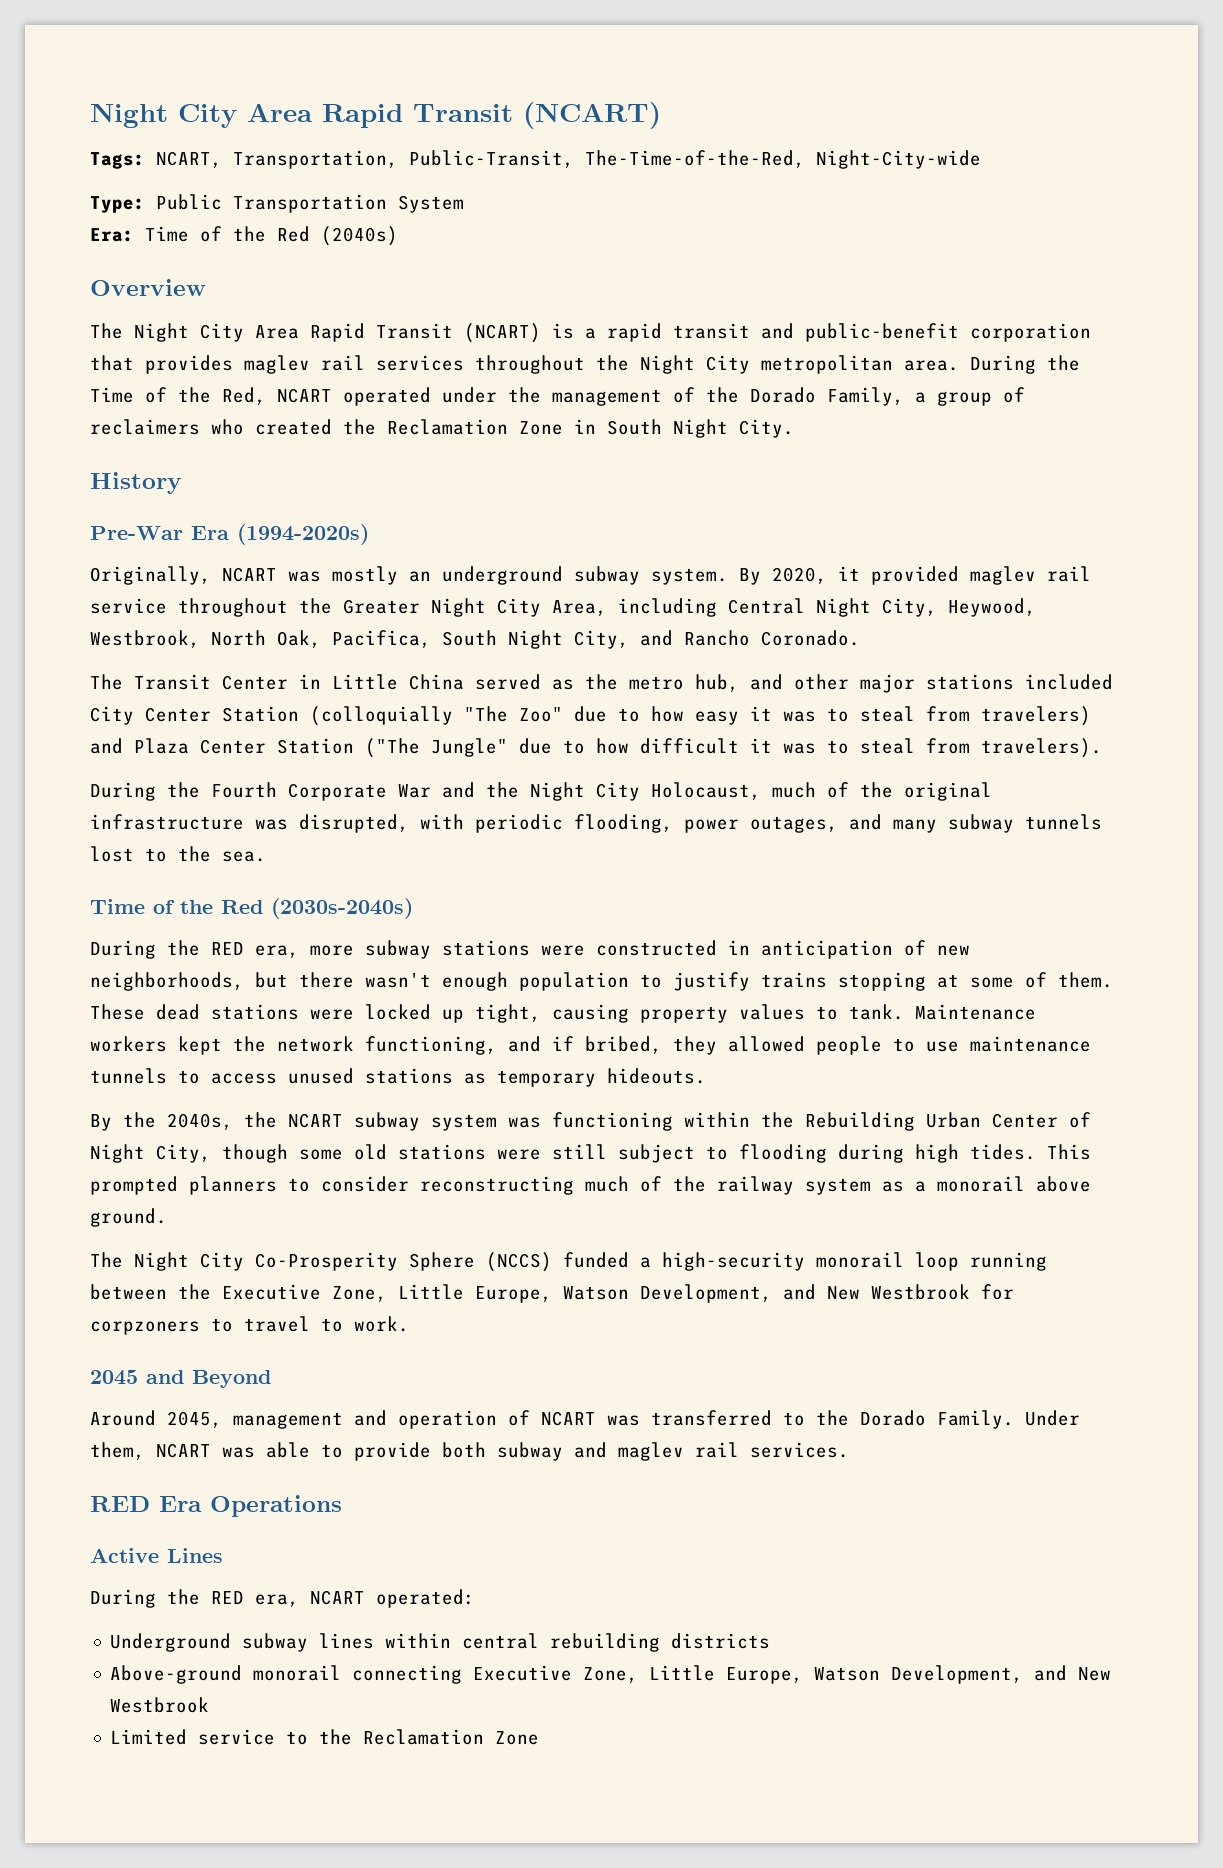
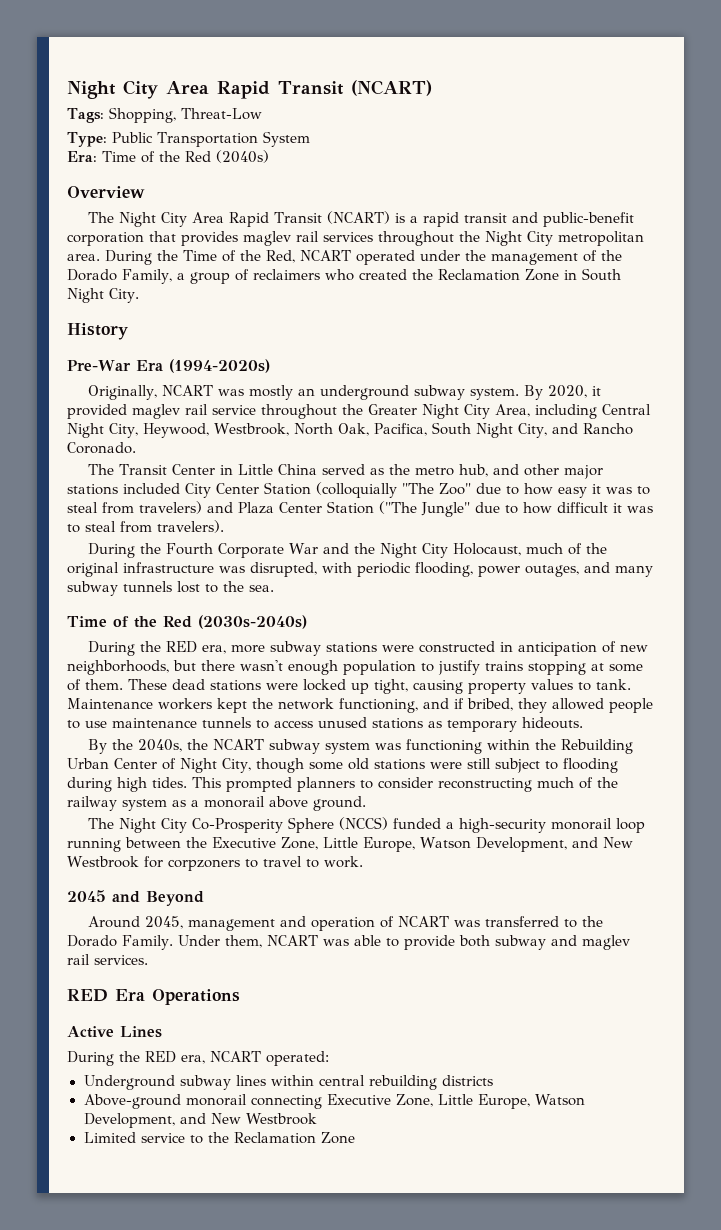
- Tags: NCART, Transportation, Public-Transit, The-Time-of-the-Red, Night-City-wide
+ Tags: Shopping, Threat-Low

